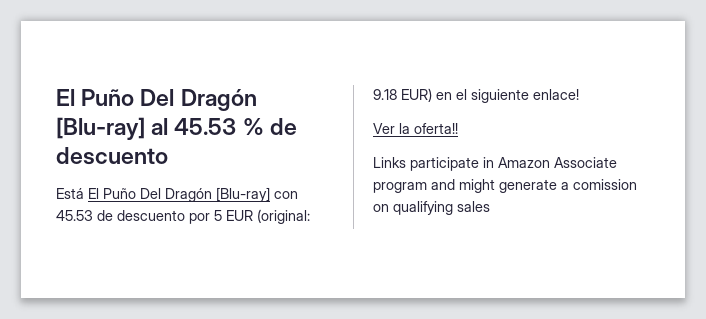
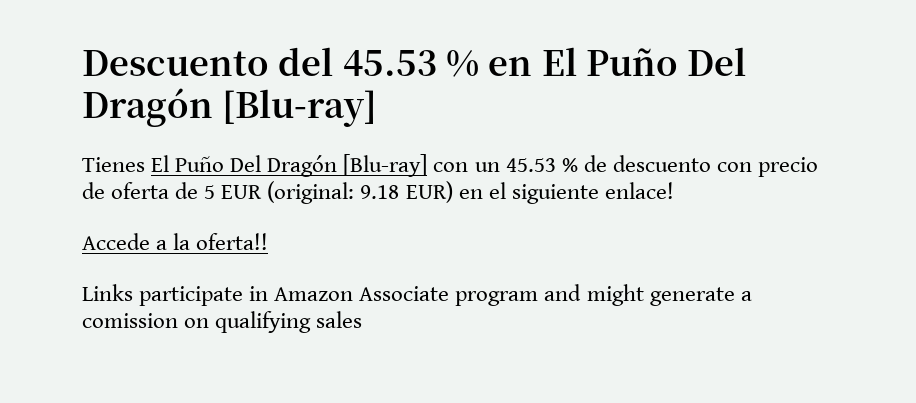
- El Puño Del Dragón [Blu-ray] al 45.53 % de descuento
- Está El Puño Del Dragón [Blu-ray] con 45.53 de descuento por 5 EUR (original: 9.18 EUR) en el siguiente enlace!
+ Descuento del 45.53 % en El Puño Del Dragón [Blu-ray]
+ Tienes El Puño Del Dragón [Blu-ray] con un 45.53 % de descuento con precio de oferta de 5 EUR (original: 9.18 EUR) en el siguiente enlace!
- Ver la oferta!!
+ Accede a la oferta!!

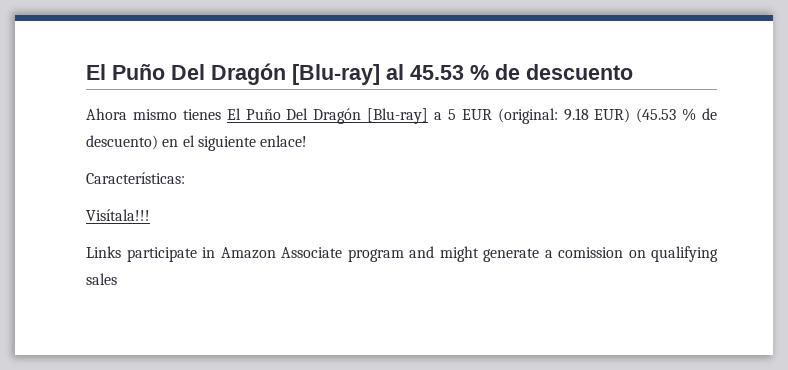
- Descuento del 45.53 % en El Puño Del Dragón [Blu-ray]
- Tienes El Puño Del Dragón [Blu-ray] con un 45.53 % de descuento con precio de oferta de 5 EUR (original: 9.18 EUR) en el siguiente enlace!
+ El Puño Del Dragón [Blu-ray] al 45.53 % de descuento
+ Ahora mismo tienes El Puño Del Dragón [Blu-ray] a 5 EUR (original: 9.18 EUR) (45.53 % de descuento) en el siguiente enlace!
- Accede a la oferta!!
+ Características:
+ Visítala!!!

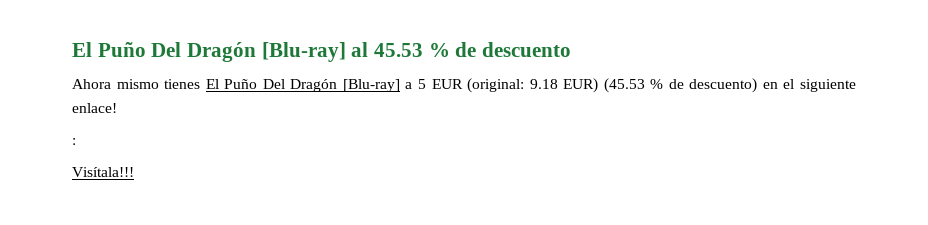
- Características:
+ :
- Links participate in Amazon Associate program and might generate a comission on qualifying sales

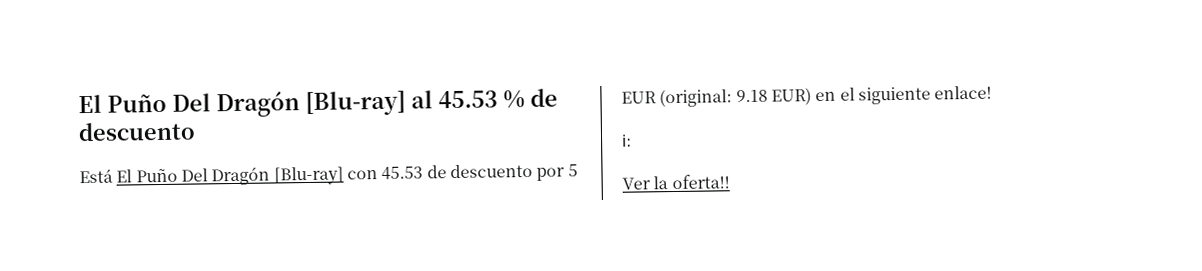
- Ahora mismo tienes El Puño Del Dragón [Blu-ray] a 5 EUR (original: 9.18 EUR) (45.53 % de descuento) en el siguiente enlace!
+ Está El Puño Del Dragón [Blu-ray] con 45.53 de descuento por 5 EUR (original: 9.18 EUR) en el siguiente enlace!
- :
- Visítala!!!
+ ℹ:
+ Ver la oferta!!

